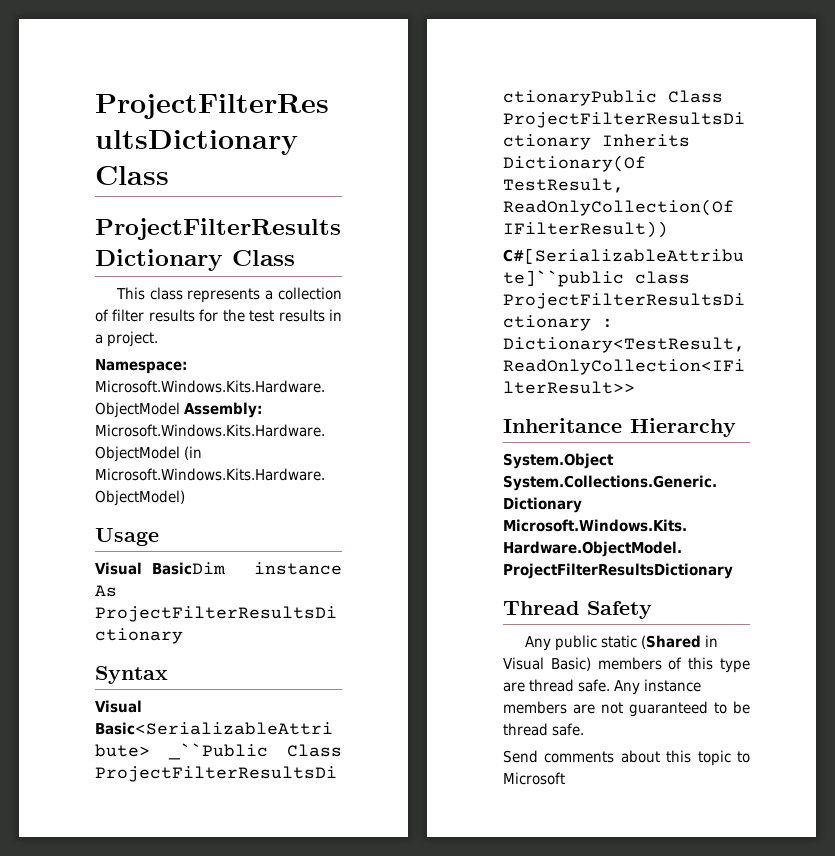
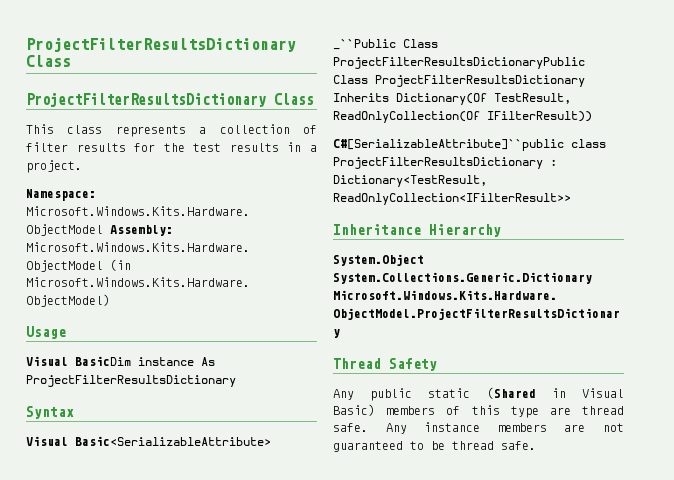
- Send comments about this topic to Microsoft

